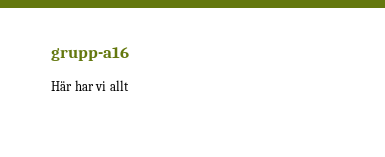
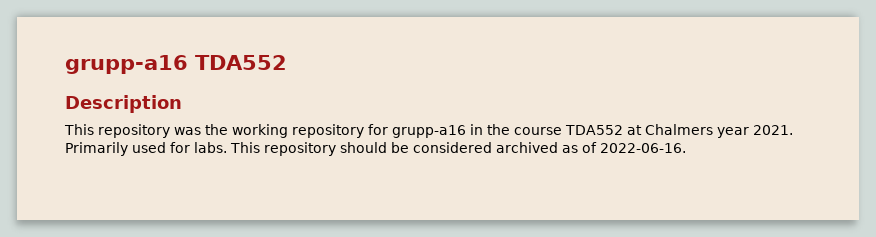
- grupp-a16
- Här har vi allt
+ grupp-a16 TDA552
+ Description
+ This repository was the working repository for grupp-a16 in the course TDA552 at Chalmers year 2021. Primarily used for labs. This repository should be considered archived as of 2022-06-16.

